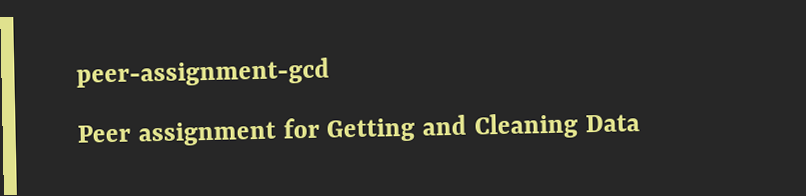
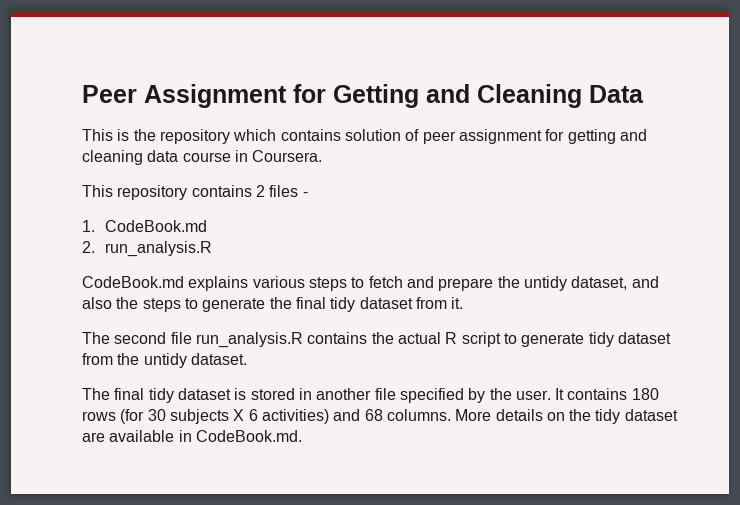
- peer-assignment-gcd
- Peer assignment for Getting and Cleaning Data
+ Peer Assignment for Getting and Cleaning Data
+ This is the repository which contains solution of peer assignment for getting and cleaning data course in Coursera.
+ This repository contains 2 files -
+ 1. CodeBook.md
+ 2. run_analysis.R
+ CodeBook.md explains various steps to fetch and prepare the untidy dataset, and also the steps to generate the final tidy dataset from it.
+ The second file run_analysis.R contains the actual R script to generate tidy dataset from the untidy dataset.
+ The final tidy dataset is stored in another file specified by the user. It contains 180 rows (for 30 subjects X 6 activities) and 68 columns. More details on the tidy dataset are available in CodeBook.md.

